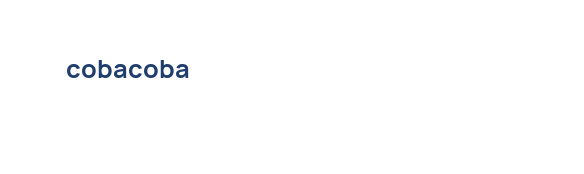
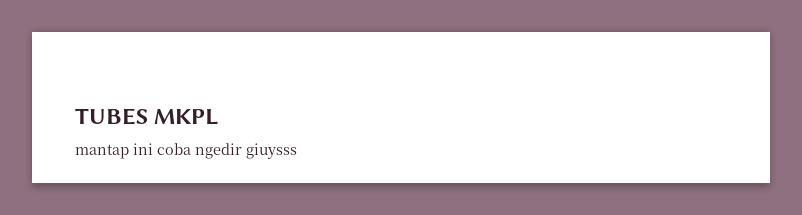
- cobacoba
+ TUBES MKPL
+ mantap ini coba ngedir giuysss

